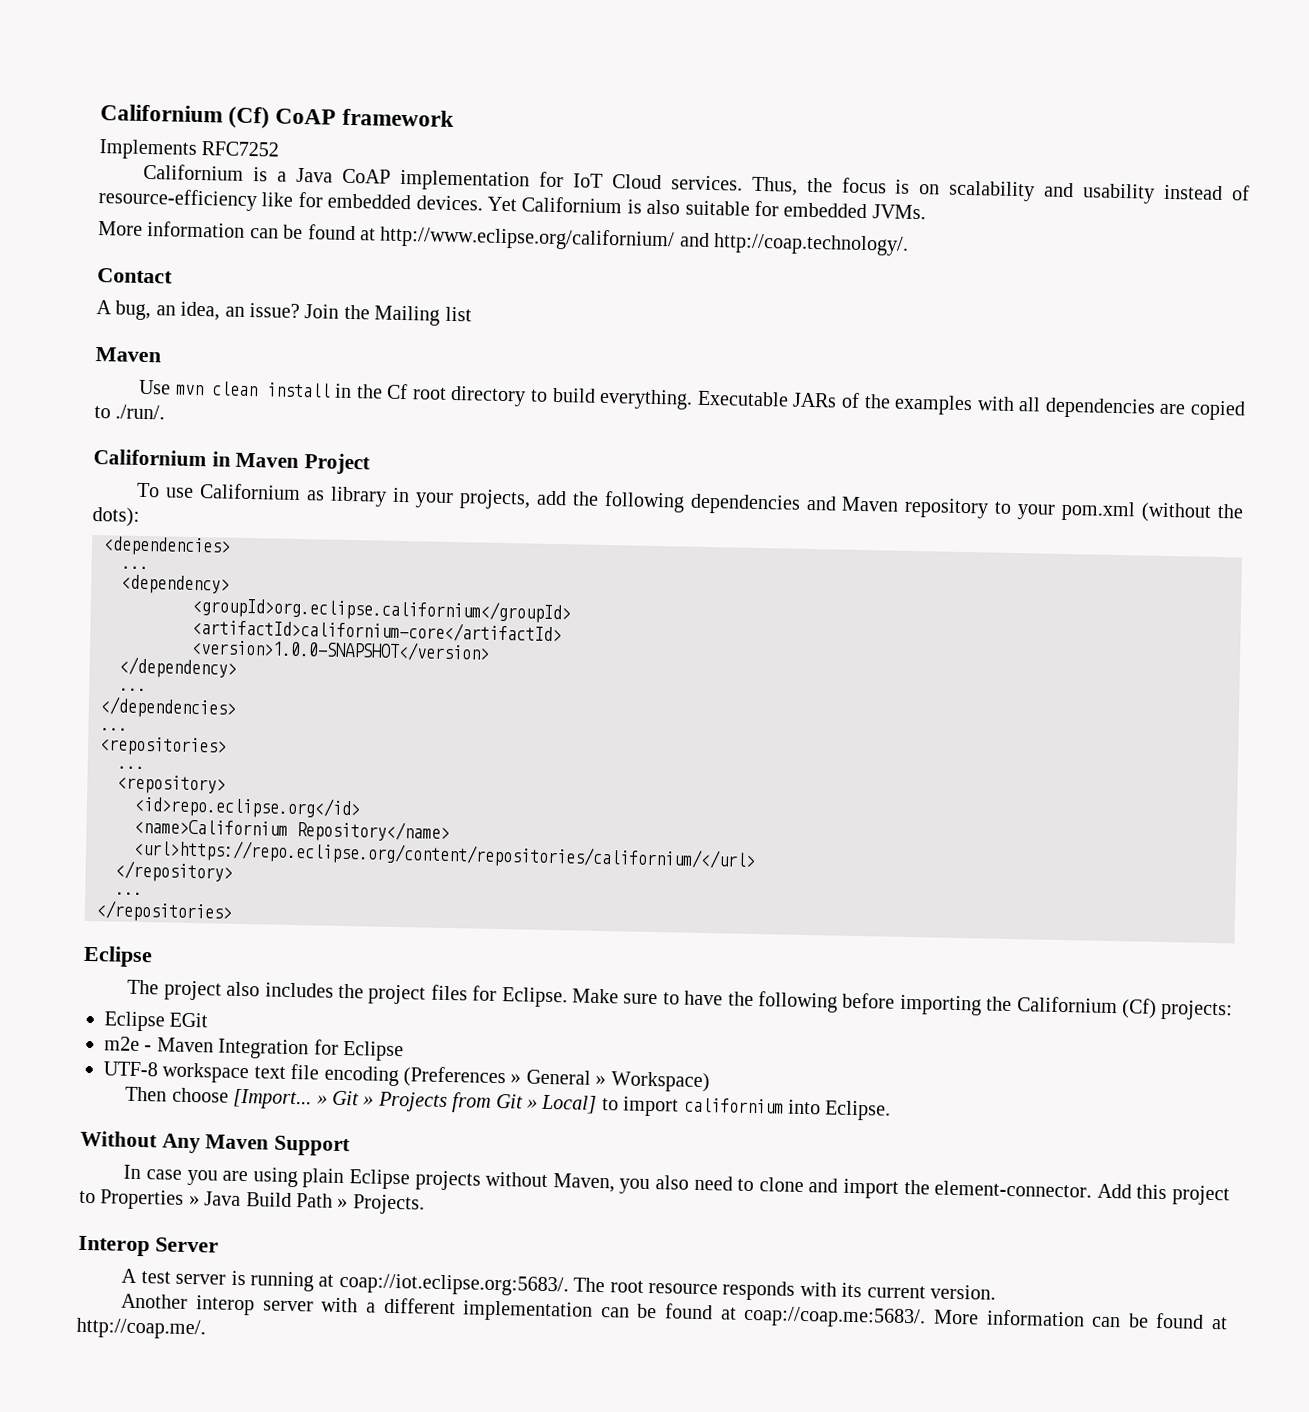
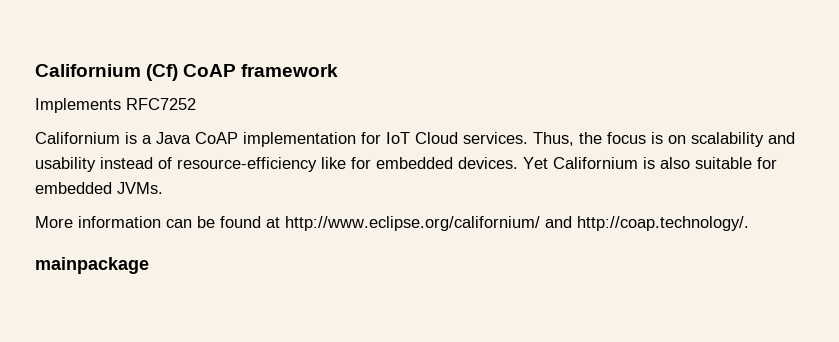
- Contact
- A bug, an idea, an issue? Join the Mailing list
- Maven
- Use mvn clean install in the Cf root directory to build everything. Executable JARs of the examples with all dependencies are copied to ./run/.
- Californium in Maven Project
- To use Californium as library in your projects, add the following dependencies and Maven repository to your pom.xml (without the dots):
- <dependencies>
- ...
- <dependency>
- <groupId>org.eclipse.californium</groupId>
- <artifactId>californium-core</artifactId>
- <version>1.0.0-SNAPSHOT</version>
- </dependency>
- ...
- </dependencies>
- ...
- <repositories>
- ...
- <repository>
- <id>repo.eclipse.org</id>
- <name>Californium Repository</name>
- <url>https://repo.eclipse.org/content/repositories/californium/</url>
- </repository>
- ...
- </repositories>
- Eclipse
- The project also includes the project files for Eclipse. Make sure to have the following before importing the Californium (Cf) projects:
- Eclipse EGit
- m2e - Maven Integration for Eclipse
- UTF-8 workspace text file encoding (Preferences » General » Workspace)
- Then choose [Import... » Git » Projects from Git » Local] to import californium into Eclipse.
- Without Any Maven Support
- In case you are using plain Eclipse projects without Maven, you also need to clone and import the element-connector. Add this project to Properties » Java Build Path » Projects.
- Interop Server
- A test server is running at coap://iot.eclipse.org:5683/. The root resource responds with its current version.
- Another interop server with a different implementation can be found at coap://coap.me:5683/. More information can be found at http://coap.me/.
+ mainpackage

